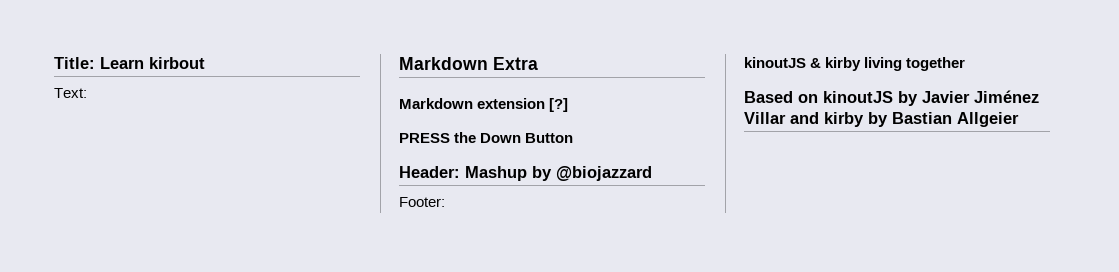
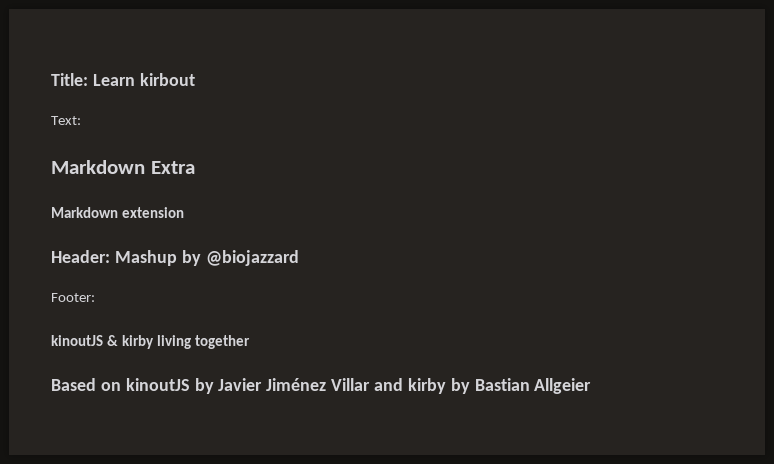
- Markdown extension [?]
- PRESS the Down Button
+ Markdown extension

